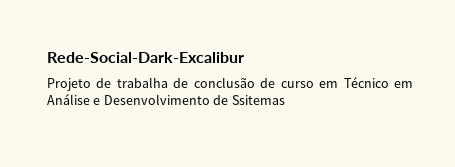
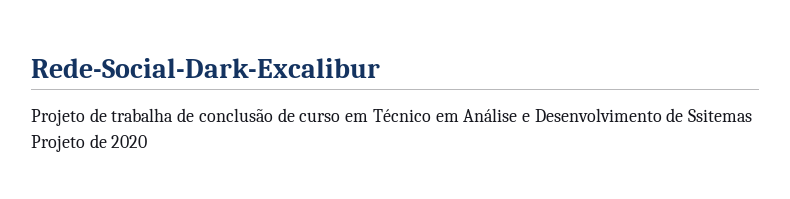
- Projeto de trabalha de conclusão de curso em Técnico em Análise e Desenvolvimento de Ssitemas
+ Projeto de trabalha de conclusão de curso em Técnico em Análise e Desenvolvimento de Ssitemas Projeto de 2020

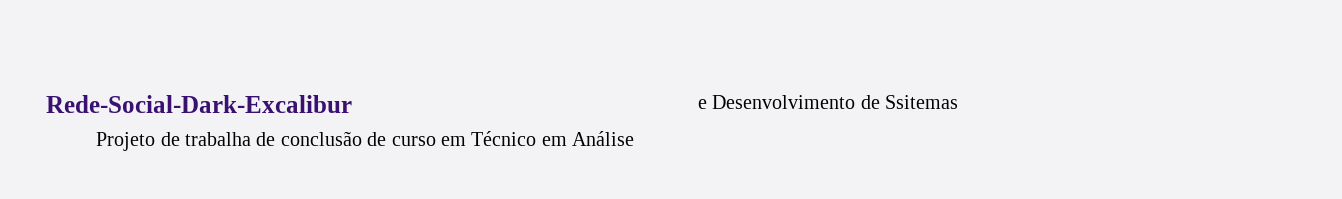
- Projeto de trabalha de conclusão de curso em Técnico em Análise e Desenvolvimento de Ssitemas Projeto de 2020
+ Projeto de trabalha de conclusão de curso em Técnico em Análise e Desenvolvimento de Ssitemas

